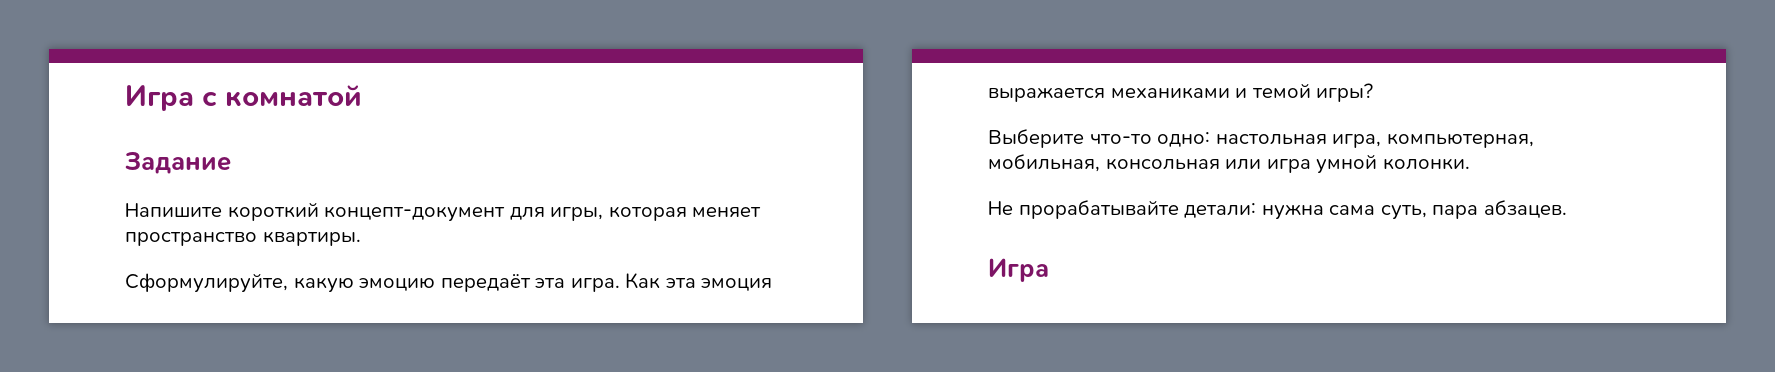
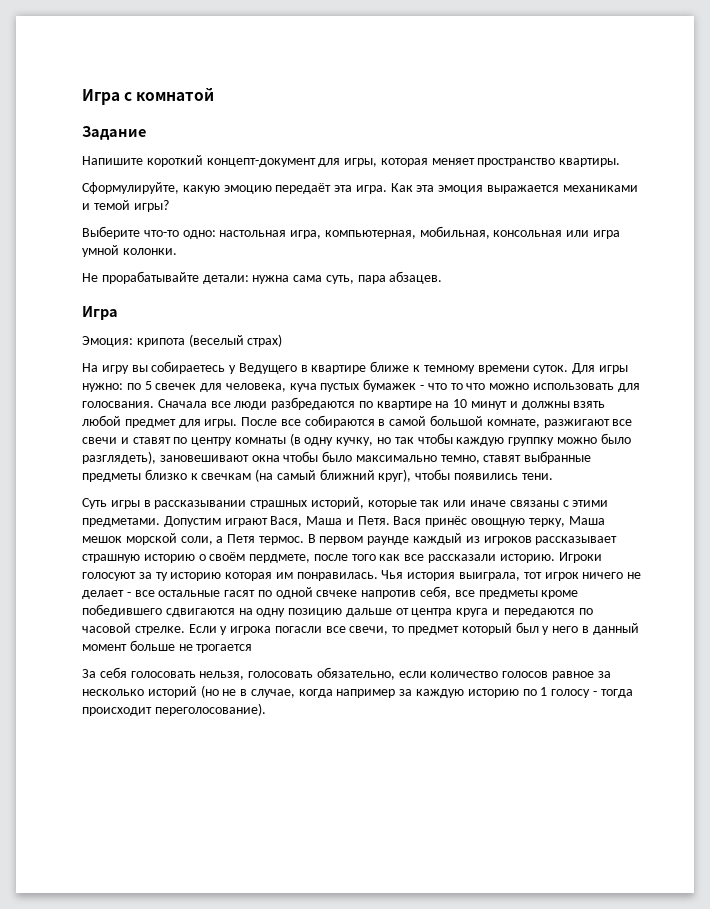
+ Эмоция: крипота (веселый страх)
+ На игру вы собираетесь у Ведущего в квартире ближе к темному времени суток. Для игры нужно: по 5 свечек для человека, куча пустых бумажек - что то что можно использовать для голосвания. Сначала все люди разбредаются по квартире на 10 минут и должны взять любой предмет для игры. После все собираются в самой большой комнате, разжигают все свечи и ставят по центру комнаты (в одну кучку, но так чтобы каждую группку можно было разглядеть), зановешивают окна чтобы было максимально темно, ставят выбранные предметы близко к свечкам (на самый ближний круг), чтобы появились тени.
+ Суть игры в рассказывании страшных историй, которые так или иначе связаны с этими предметами. Допустим играют Вася, Маша и Петя. Вася принёс овощную терку, Маша мешок морской соли, а Петя термос. В первом раунде каждый из игроков рассказывает страшную историю о своём пердмете, после того как все рассказали историю. Игроки голосуют за ту историю которая им понравилась. Чья история выиграла, тот игрок ничего не делает - все остальные гасят по одной свчеке напротив себя, все предметы кроме победившего сдвигаются на одну позицию дальше от центра круга и передаются по часовой стрелке. Если у игрока погасли все свечи, то предмет который был у него в данный момент больше не трогается
+ За себя голосовать нельзя, голосовать обязательно, если количество голосов равное за несколько историй (но не в случае, когда например за каждую историю по 1 голосу - тогда происходит переголосование).

